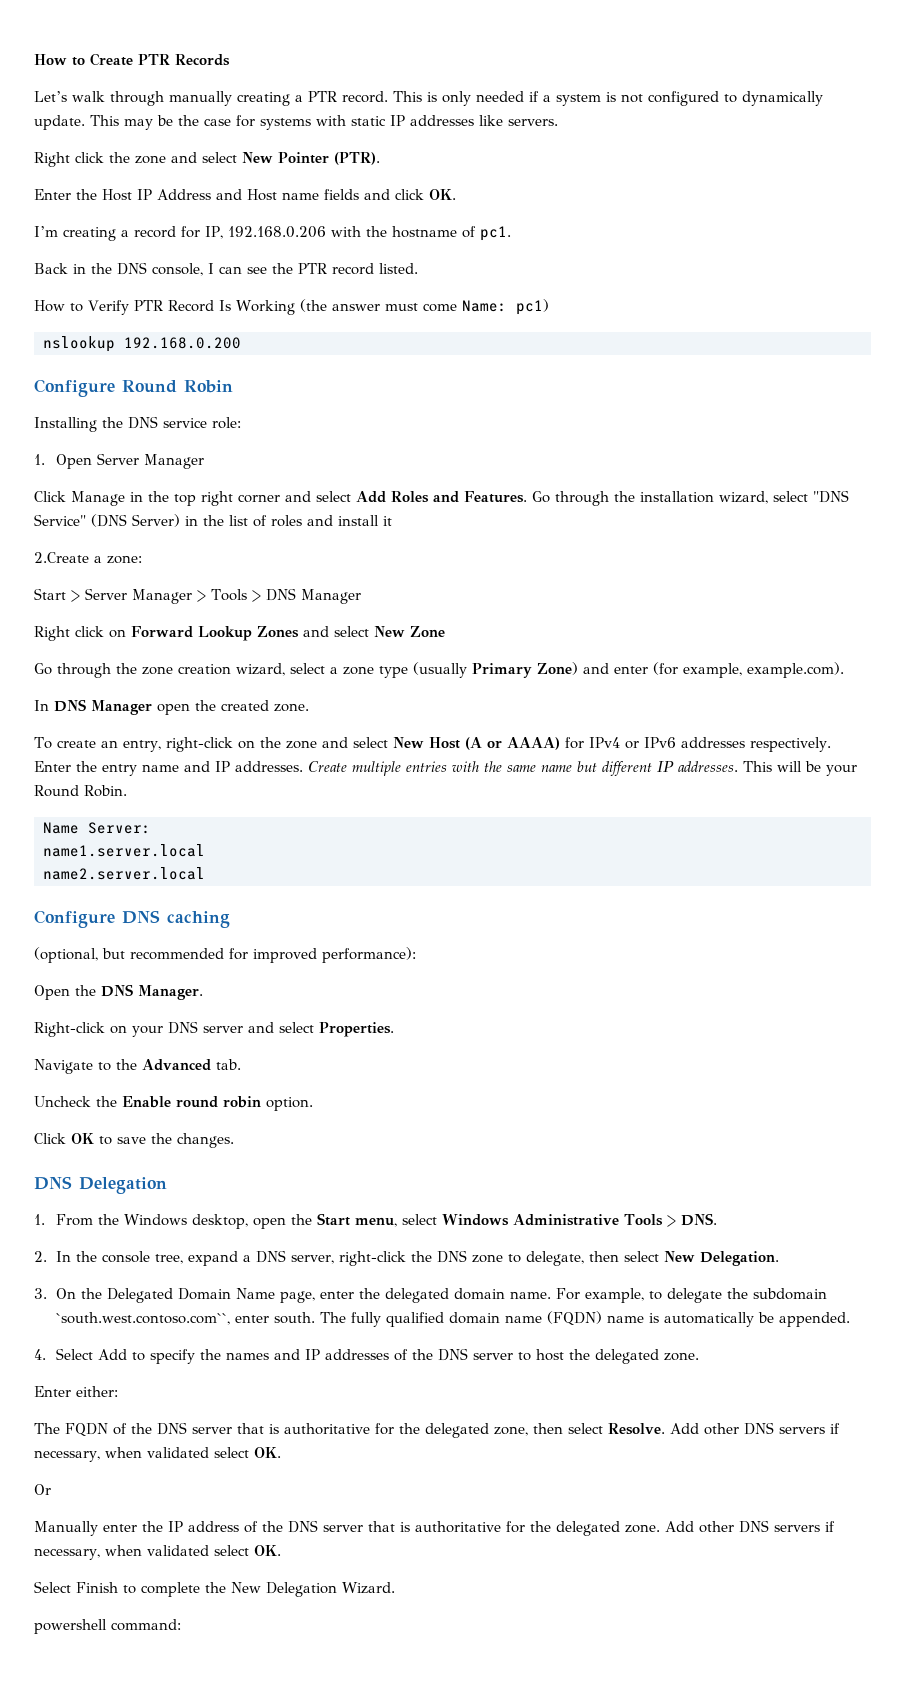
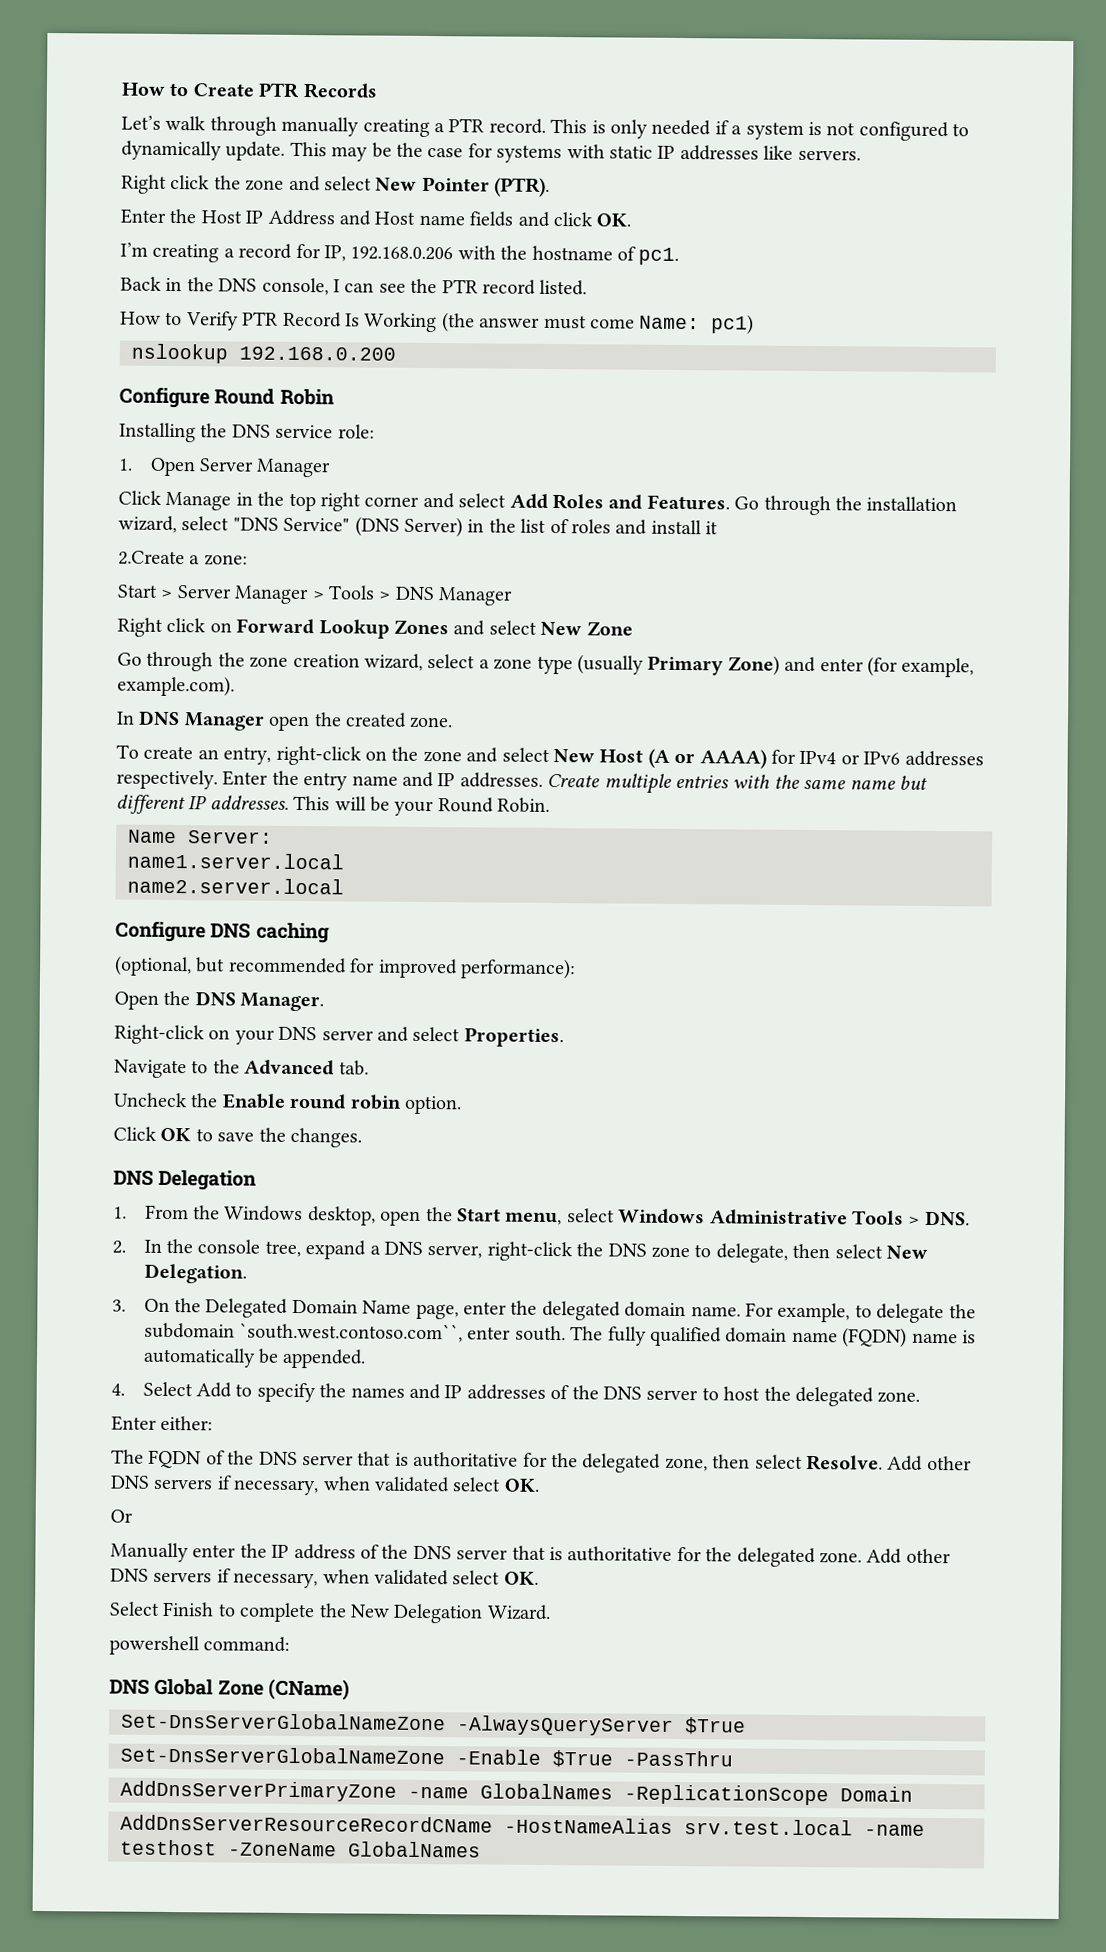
+ DNS Global Zone (CName)
+ Set-DnsServerGlobalNameZone -AlwaysQueryServer $True
+ Set-DnsServerGlobalNameZone -Enable $True -PassThru
+ AddDnsServerPrimaryZone -name GlobalNames -ReplicationScope Domain
+ AddDnsServerResourceRecordCName -HostNameAlias srv.test.local -name testhost -ZoneName GlobalNames

